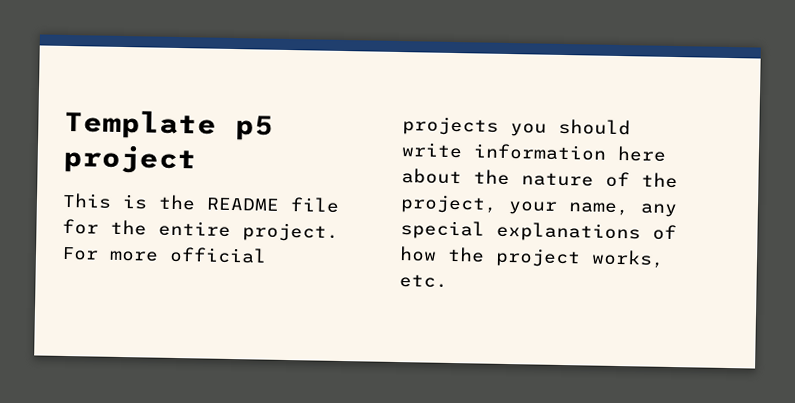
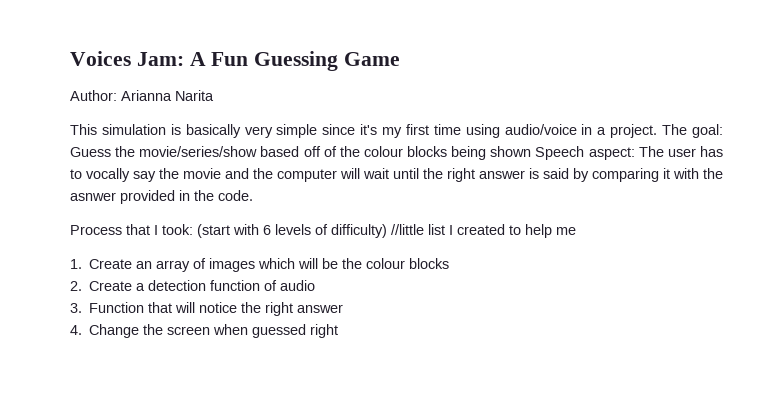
- Template p5 project
- This is the README file for the entire project. For more official projects you should write information here about the nature of the project, your name, any special explanations of how the project works, etc.
+ Voices Jam: A Fun Guessing Game
+ Author: Arianna Narita
+ This simulation is basically very simple since it's my first time using audio/voice in a project. The goal: Guess the movie/series/show based off of the colour blocks being shown Speech aspect: The user has to vocally say the movie and the computer will wait until the right answer is said by comparing it with the asnwer provided in the code.
+ Process that I took: (start with 6 levels of difficulty) //little list I created to help me
+ 1. Create an array of images which will be the colour blocks
+ 2. Create a detection function of audio
+ 3. Function that will notice the right answer
+ 4. Change the screen when guessed right

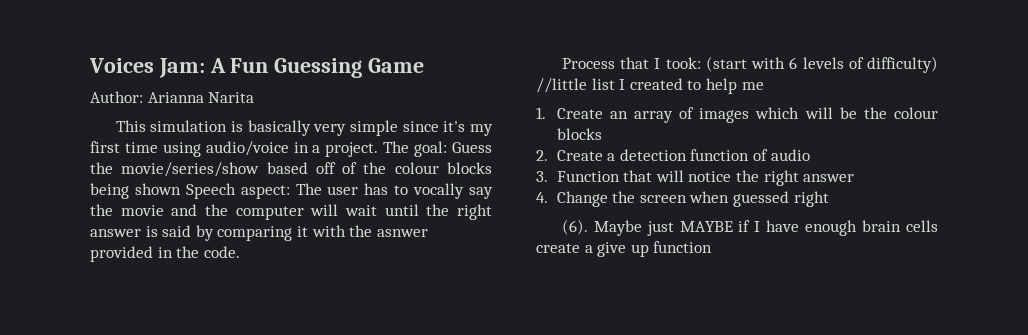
+ (6). Maybe just MAYBE if I have enough brain cells create a give up function

